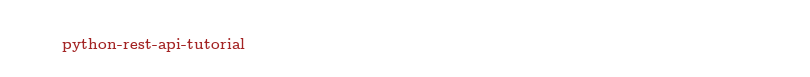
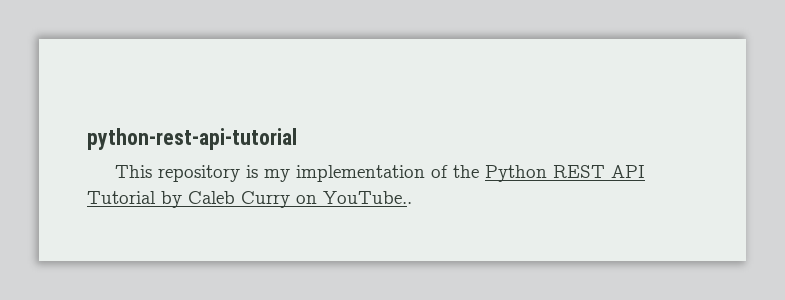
+ This repository is my implementation of the Python REST API Tutorial by Caleb Curry on YouTube..

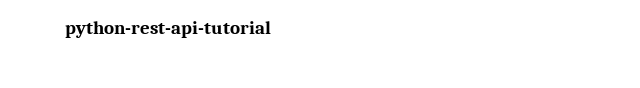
- This repository is my implementation of the Python REST API Tutorial by Caleb Curry on YouTube..

